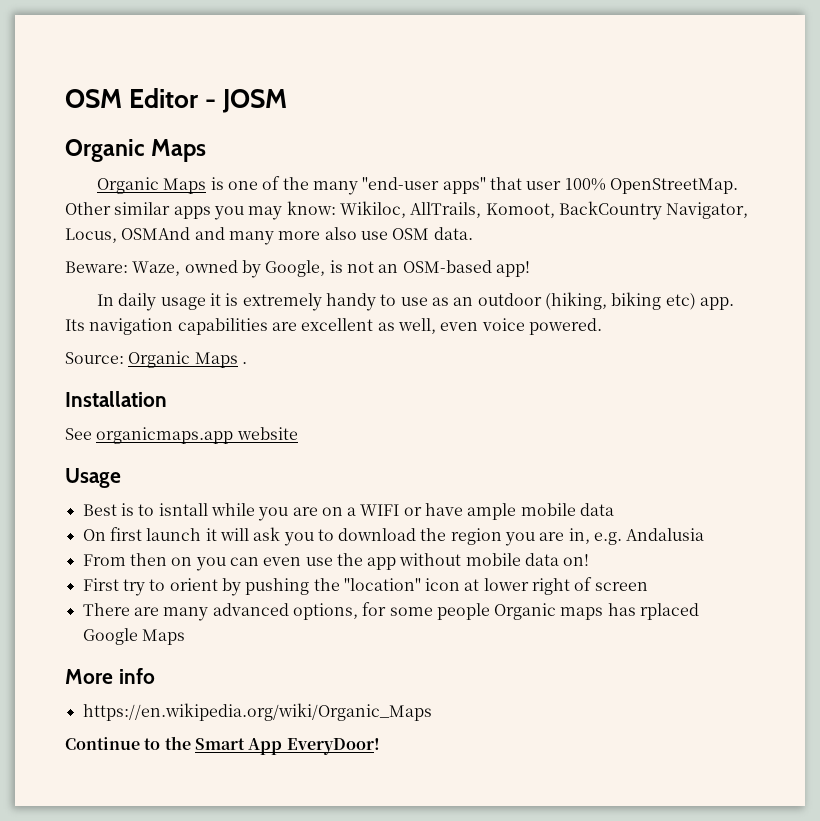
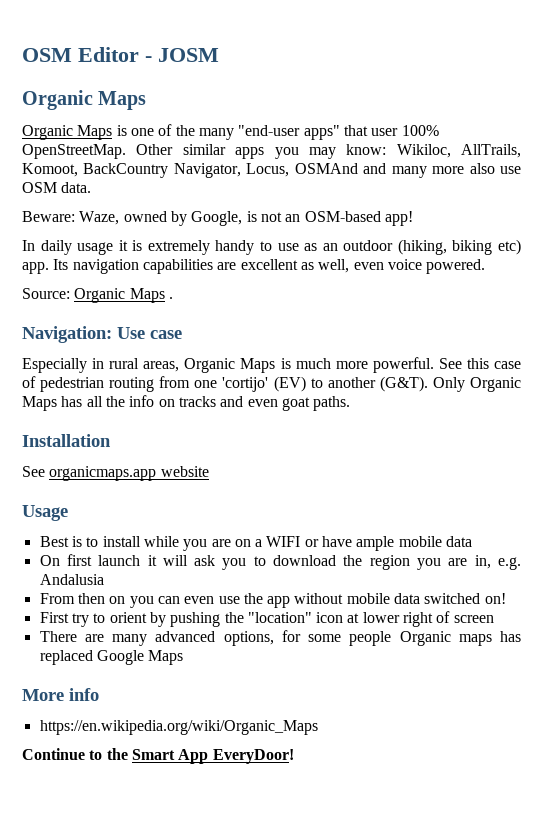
+ Navigation: Use case
+ Especially in rural areas, Organic Maps is much more powerful. See this case of pedestrian routing from one 'cortijo' (EV) to another (G&T). Only Organic Maps has all the info on tracks and even goat paths.
- Best is to isntall while you are on a WIFI or have ample mobile data
+ Best is to install while you are on a WIFI or have ample mobile data
- From then on you can even use the app without mobile data on!
+ From then on you can even use the app without mobile data switched on!
- There are many advanced options, for some people Organic maps has rplaced Google Maps
+ There are many advanced options, for some people Organic maps has replaced Google Maps

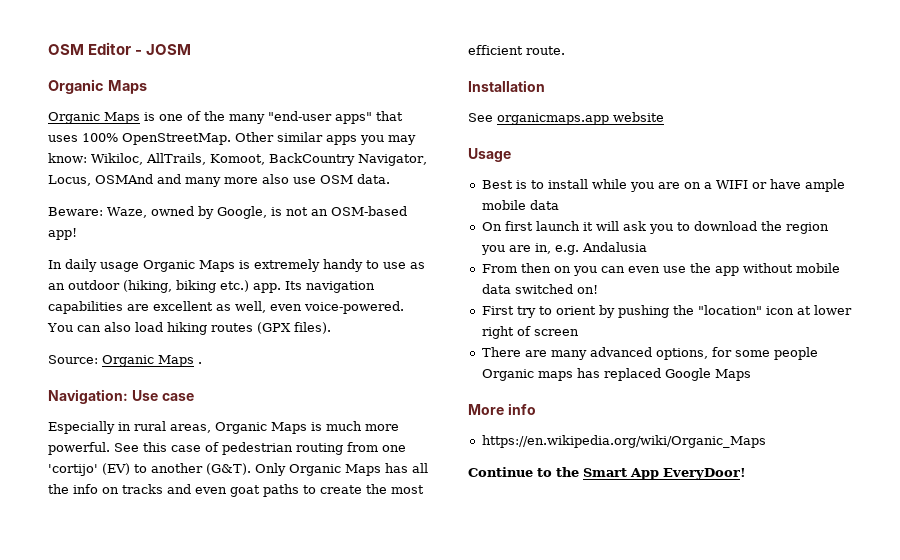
- Organic Maps is one of the many "end-user apps" that user 100% OpenStreetMap.
+ Organic Maps is one of the many "end-user apps" that uses 100% OpenStreetMap.
- In daily usage it is extremely handy to use as an outdoor (hiking, biking etc) app.
+ In daily usage Organic Maps is extremely handy to use as an outdoor (hiking, biking etc.) app.
- Its navigation capabilities are excellent as well, even voice powered.
+ Its navigation capabilities are excellent as well, even voice-powered. You can also load hiking routes (GPX files).
- Only Organic Maps has all the info on tracks and even goat paths.
+ Only Organic Maps has all the info on tracks and even goat paths to create the most efficient route.

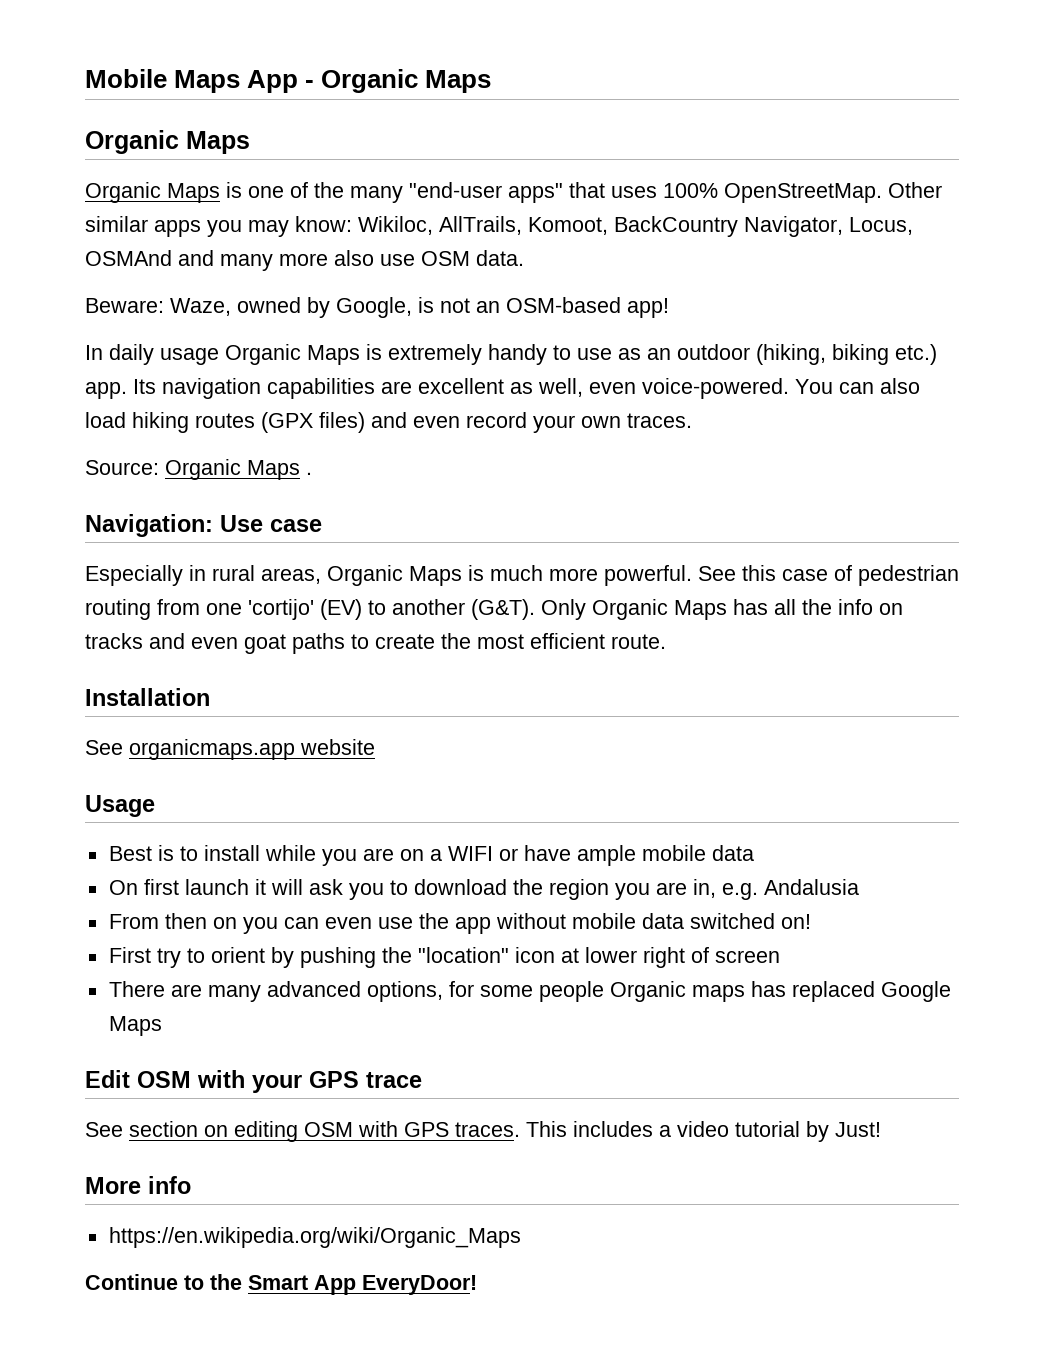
- OSM Editor - JOSM
+ Mobile Maps App - Organic Maps
- You can also load hiking routes (GPX files).
+ You can also load hiking routes (GPX files) and even record your own traces.
+ Edit OSM with your GPS trace
+ See section on editing OSM with GPS traces. This includes a video tutorial by Just!

